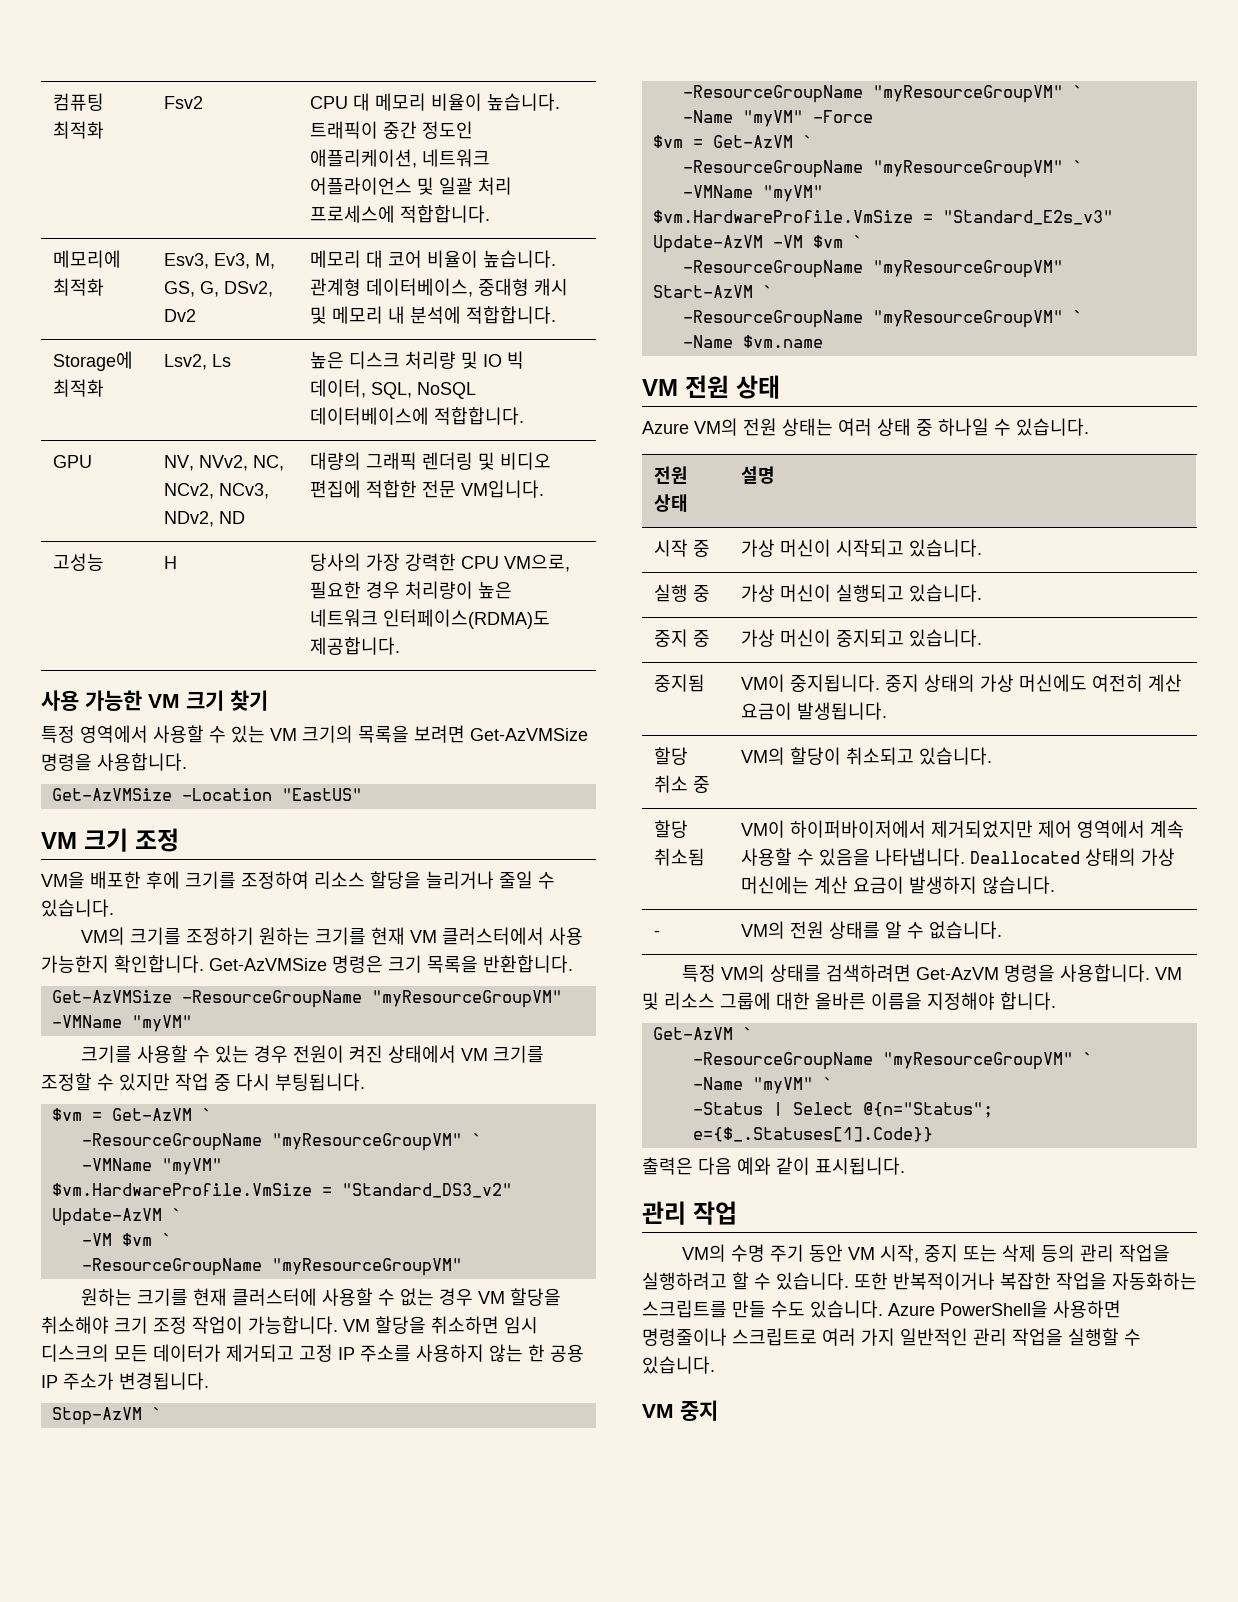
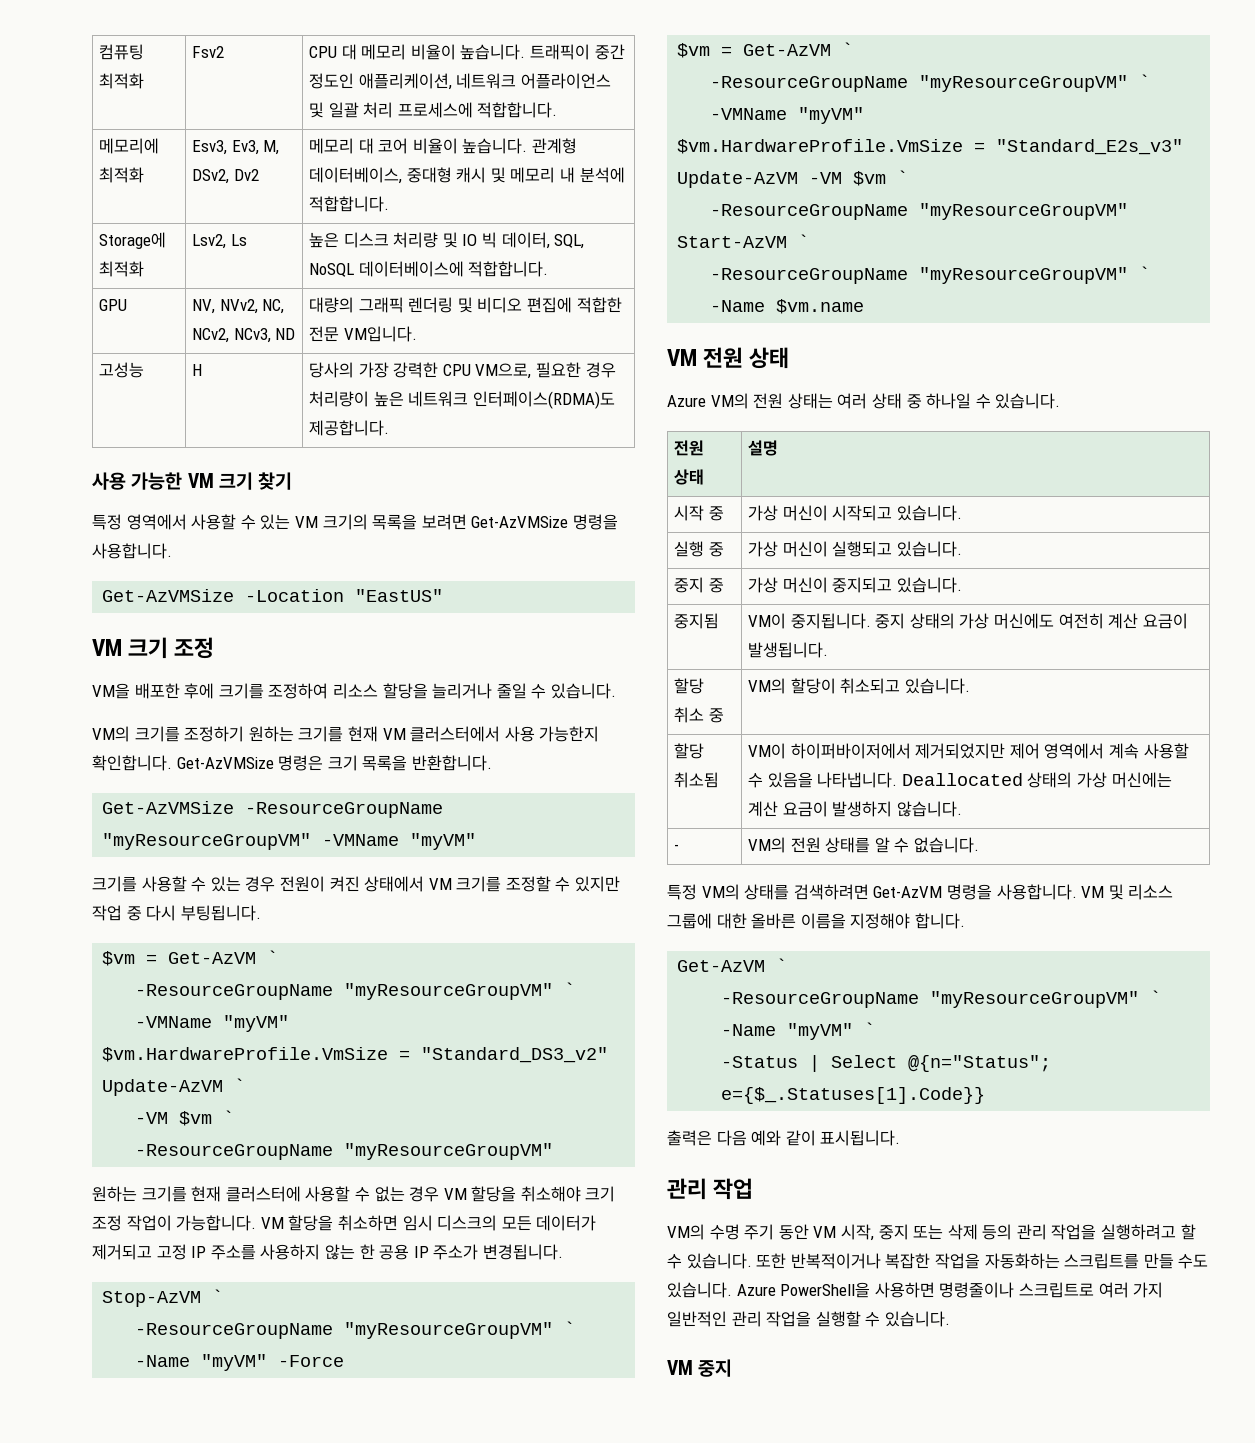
- 메모리에 최적화 | Esv3, Ev3, M, GS, G, DSv2, Dv2 | 메모리 대 코어 비율이 높습니다. 관계형 데이터베이스, 중대형 캐시 및 메모리 내 분석에 적합합니다.
+ 메모리에 최적화 | Esv3, Ev3, M, DSv2, Dv2 | 메모리 대 코어 비율이 높습니다. 관계형 데이터베이스, 중대형 캐시 및 메모리 내 분석에 적합합니다.
- GPU | NV, NVv2, NC, NCv2, NCv3, NDv2, ND | 대량의 그래픽 렌더링 및 비디오 편집에 적합한 전문 VM입니다.
+ GPU | NV, NVv2, NC, NCv2, NCv3, ND | 대량의 그래픽 렌더링 및 비디오 편집에 적합한 전문 VM입니다.

